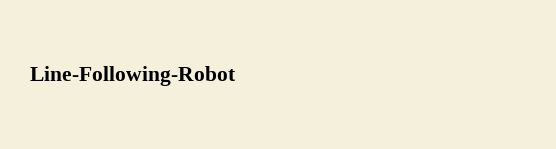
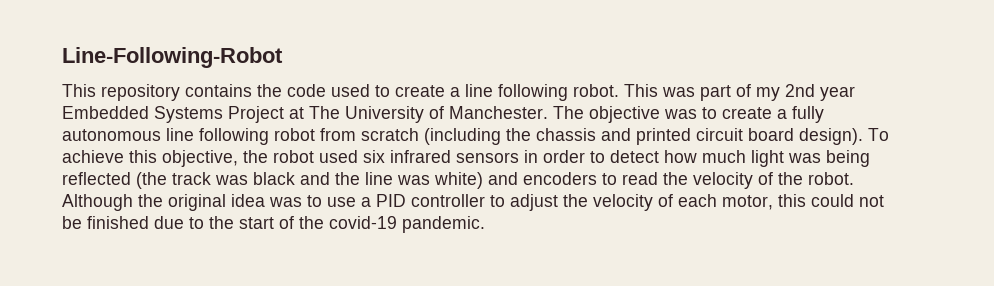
+ This repository contains the code used to create a line following robot. This was part of my 2nd year Embedded Systems Project at The University of Manchester. The objective was to create a fully autonomous line following robot from scratch (including the chassis and printed circuit board design). To achieve this objective, the robot used six infrared sensors in order to detect how much light was being reflected (the track was black and the line was white) and encoders to read the velocity of the robot. Although the original idea was to use a PID controller to adjust the velocity of each motor, this could not be finished due to the start of the covid-19 pandemic.

